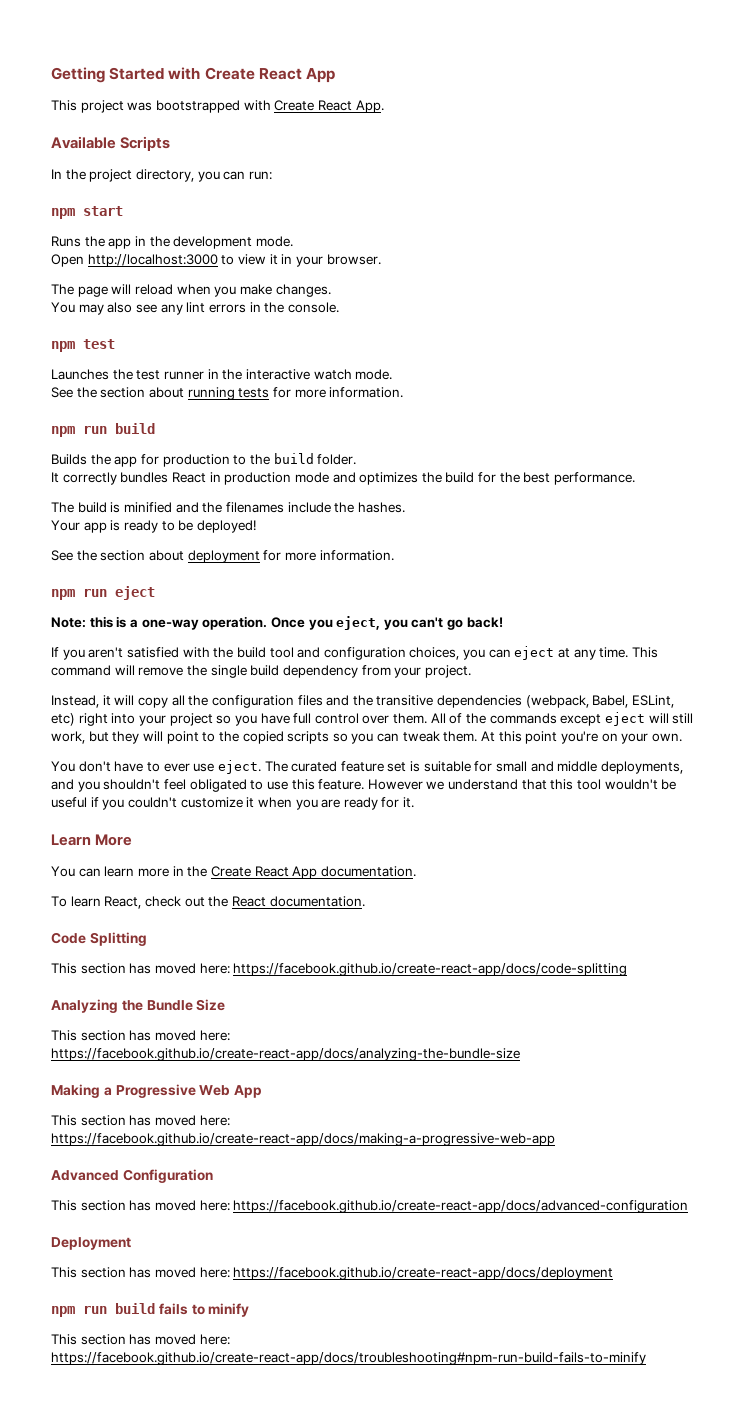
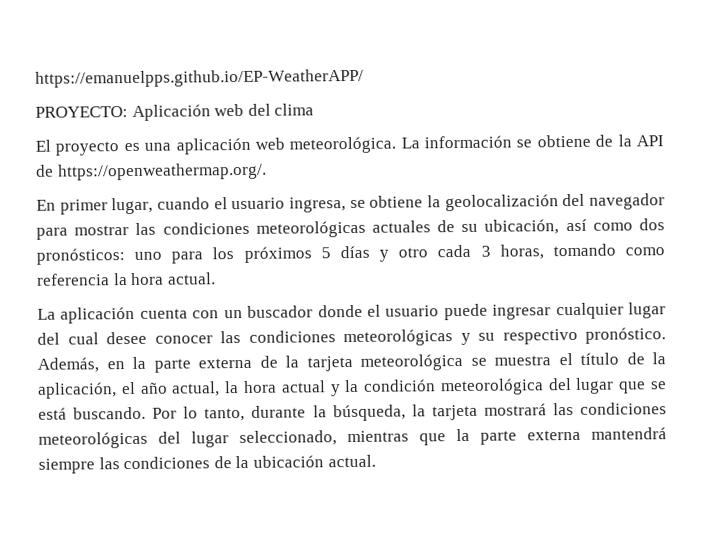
- Getting Started with Create React App
- This project was bootstrapped with Create React App.
- Available Scripts
- In the project directory, you can run:
- npm start
- Runs the app in the development mode.
- Open http://localhost:3000 to view it in your browser.
- The page will reload when you make changes.
- You may also see any lint errors in the console.
- npm test
- Launches the test runner in the interactive watch mode.
- See the section about running tests for more information.
- npm run build
- Builds the app for production to the build folder.
- It correctly bundles React in production mode and optimizes the build for the best performance.
- The build is minified and the filenames include the hashes.
- Your app is ready to be deployed!
- See the section about deployment for more information.
- npm run eject
- Note: this is a one-way operation. Once you eject, you can't go back!
- If you aren't satisfied with the build tool and configuration choices, you can eject at any time. This command will remove the single build dependency from your project.
- Instead, it will copy all the configuration files and the transitive dependencies (webpack, Babel, ESLint, etc) right into your project so you have full control over them. All of the commands except eject will still work, but they will point to the copied scripts so you can tweak them. At this point you're on your own.
- You don't have to ever use eject. The curated feature set is suitable for small and middle deployments, and you shouldn't feel obligated to use this feature. However we understand that this tool wouldn't be useful if you couldn't customize it when you are ready for it.
- Learn More
- You can learn more in the Create React App documentation.
- To learn React, check out the React documentation.
- Code Splitting
- This section has moved here: https://facebook.github.io/create-react-app/docs/code-splitting
- Analyzing the Bundle Size
- This section has moved here: https://facebook.github.io/create-react-app/docs/analyzing-the-bundle-size
- Making a Progressive Web App
- This section has moved here: https://facebook.github.io/create-react-app/docs/making-a-progressive-web-app
- Advanced Configuration
- This section has moved here: https://facebook.github.io/create-react-app/docs/advanced-configuration
- Deployment
- This section has moved here: https://facebook.github.io/create-react-app/docs/deployment
- npm run build fails to minify
- This section has moved here: https://facebook.github.io/create-react-app/docs/troubleshooting#npm-run-build-fails-to-minify
+ https://emanuelpps.github.io/EP-WeatherAPP/
+ PROYECTO: Aplicación web del clima
+ El proyecto es una aplicación web meteorológica. La información se obtiene de la API de https://openweathermap.org/.
+ En primer lugar, cuando el usuario ingresa, se obtiene la geolocalización del navegador para mostrar las condiciones meteorológicas actuales de su ubicación, así como dos pronósticos: uno para los próximos 5 días y otro cada 3 horas, tomando como referencia la hora actual.
+ La aplicación cuenta con un buscador donde el usuario puede ingresar cualquier lugar del cual desee conocer las condiciones meteorológicas y su respectivo pronóstico. Además, en la parte externa de la tarjeta meteorológica se muestra el título de la aplicación, el año actual, la hora actual y la condición meteorológica del lugar que se está buscando. Por lo tanto, durante la búsqueda, la tarjeta mostrará las condiciones meteorológicas del lugar seleccionado, mientras que la parte externa mantendrá siempre las condiciones de la ubicación actual.

